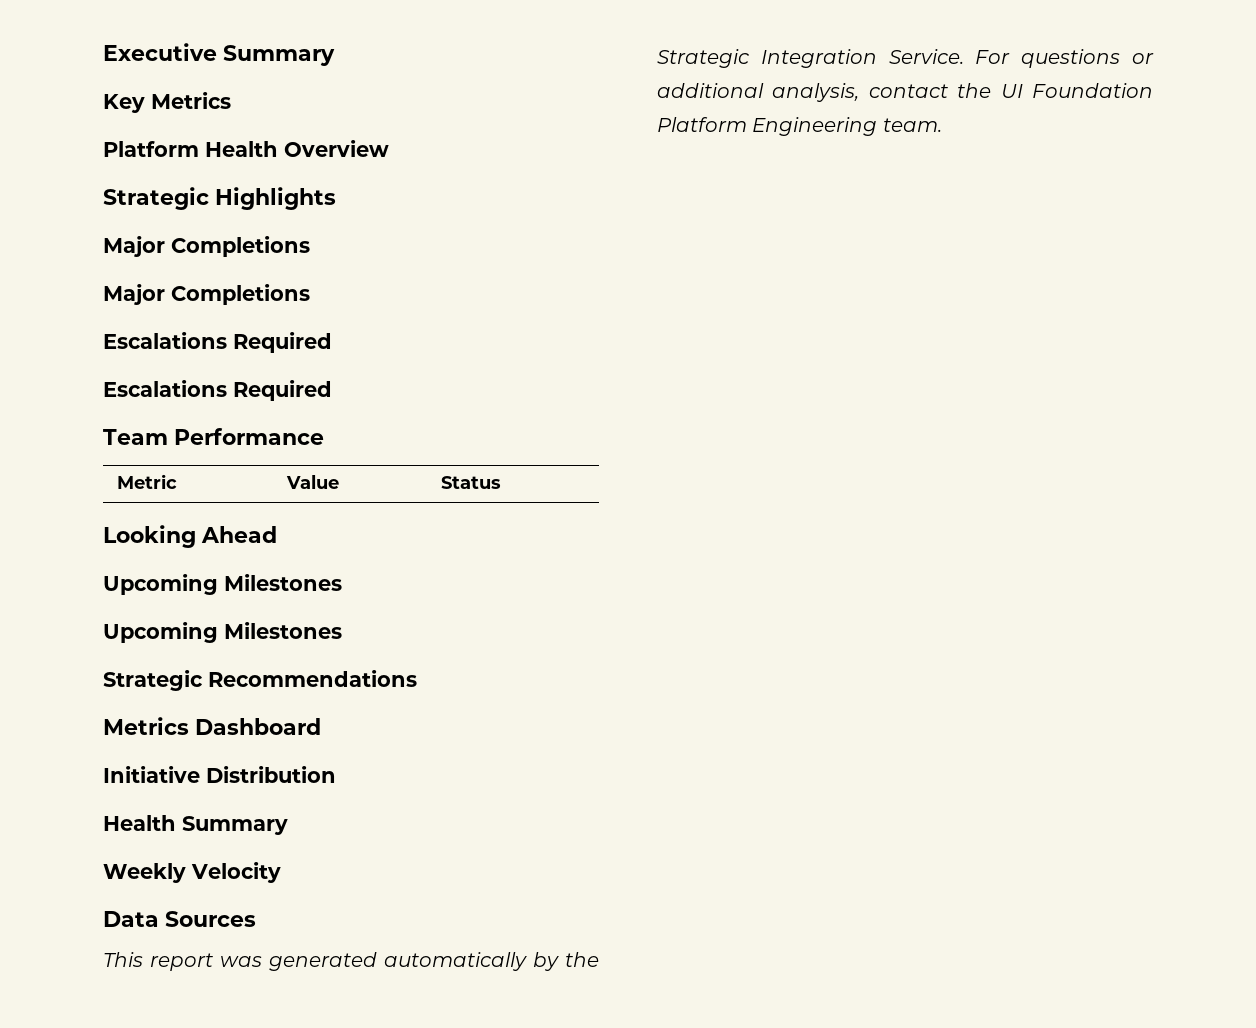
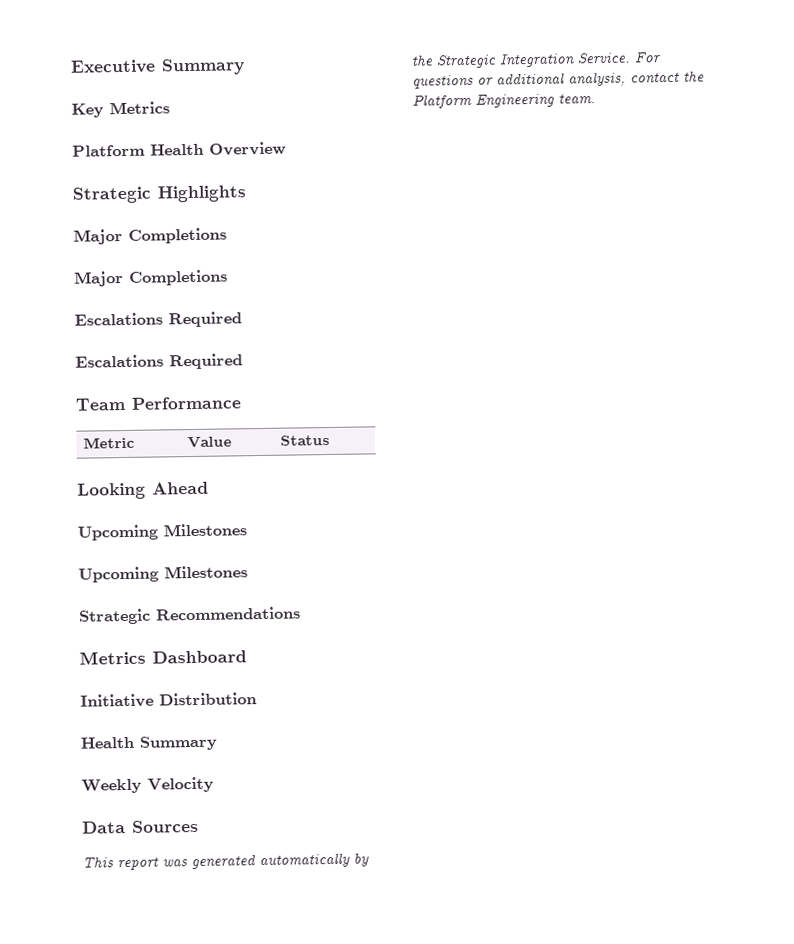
- For questions or additional analysis, contact the UI Foundation Platform Engineering team.
+ For questions or additional analysis, contact the Platform Engineering team.

